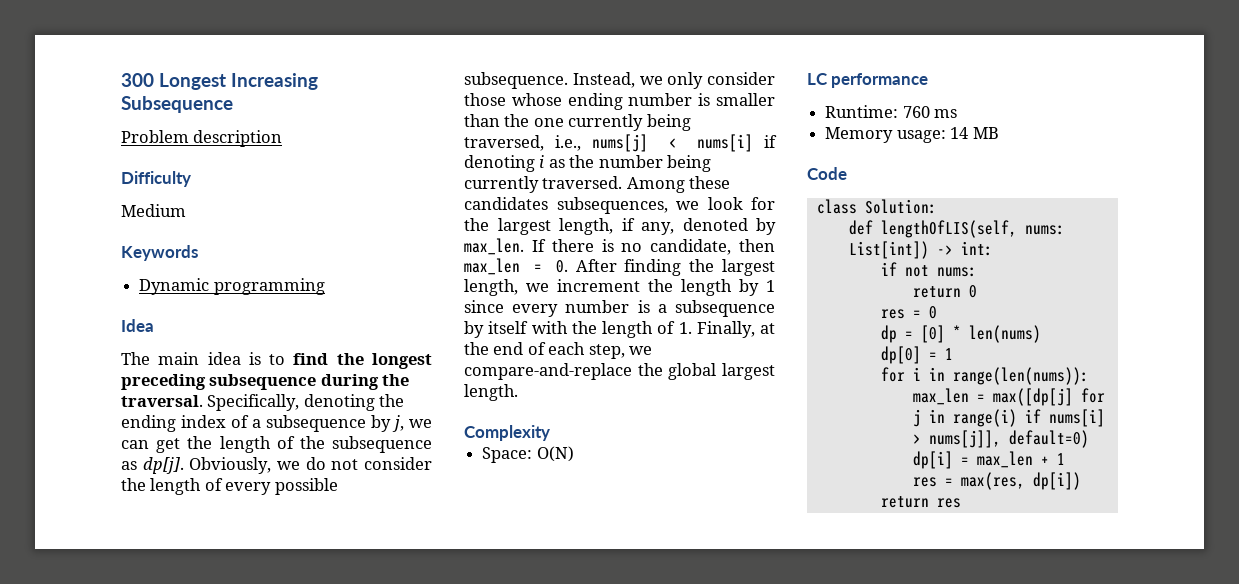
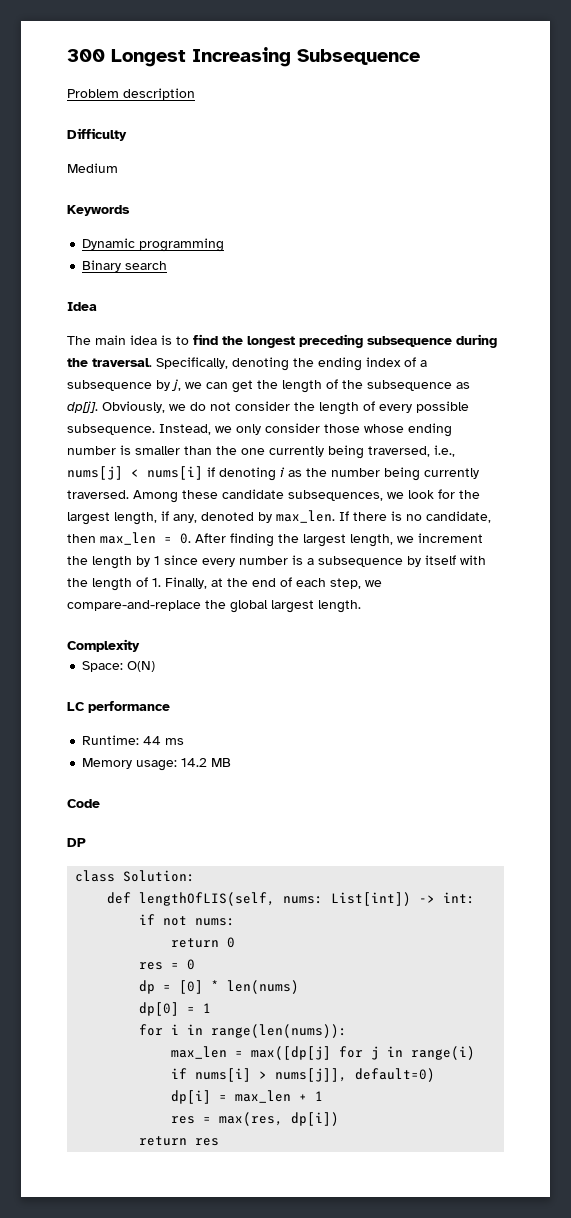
+ Binary search
- Among these candidates subsequences, we look for the largest length, if any, denoted by max_len.
+ Among these candidate subsequences, we look for the largest length, if any, denoted by max_len.
- Runtime: 760 ms
+ Runtime: 44 ms
- Memory usage: 14 MB
+ Memory usage: 14.2 MB
+ DP

